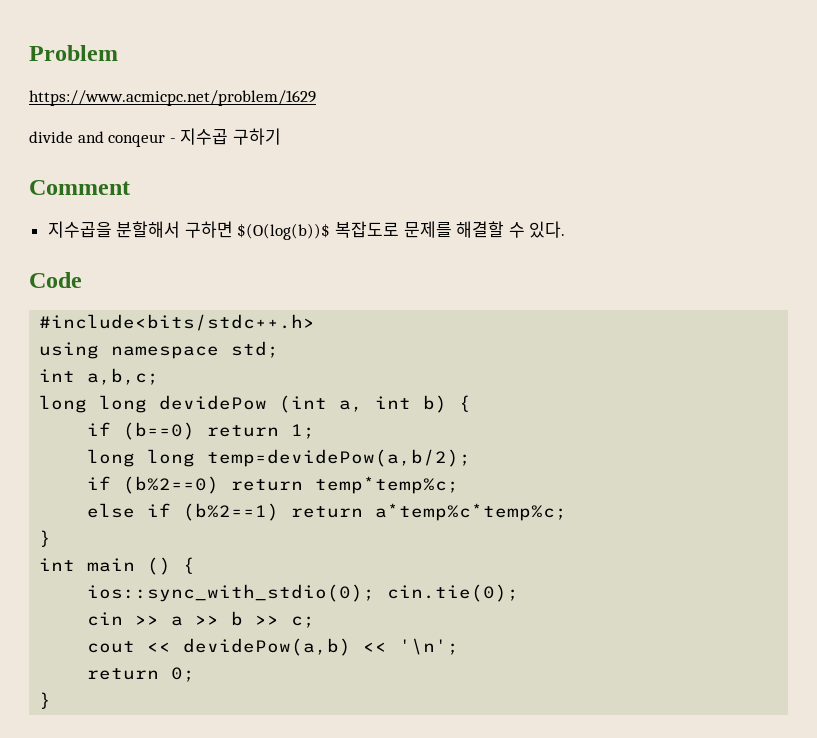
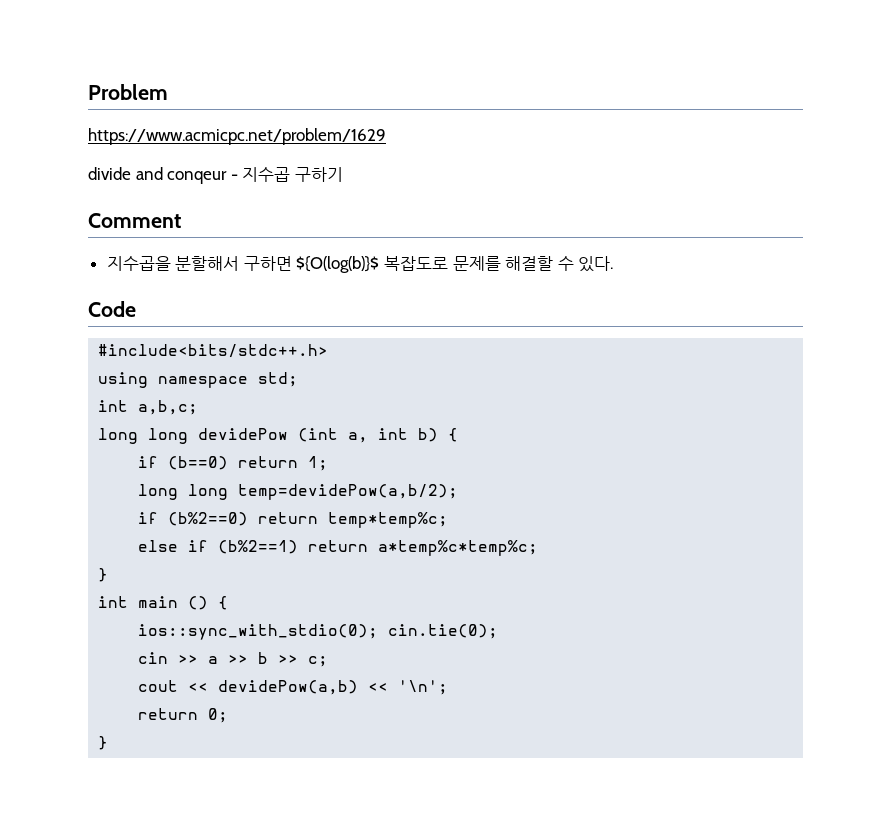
- 지수곱을 분할해서 구하면 $(O(log(b))$ 복잡도로 문제를 해결할 수 있다.
+ 지수곱을 분할해서 구하면 ${O(log(b)}$ 복잡도로 문제를 해결할 수 있다.

